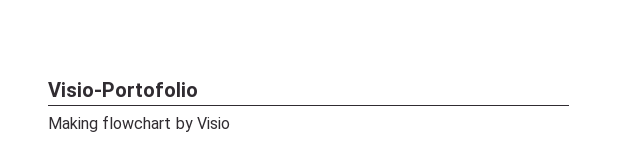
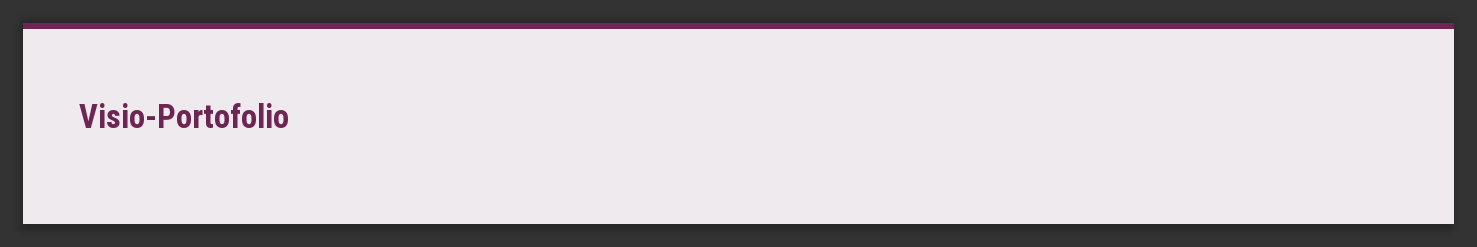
- Making flowchart by Visio

